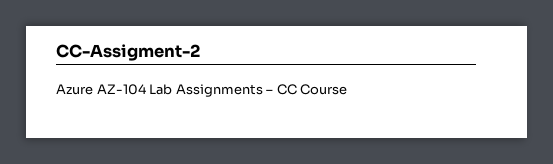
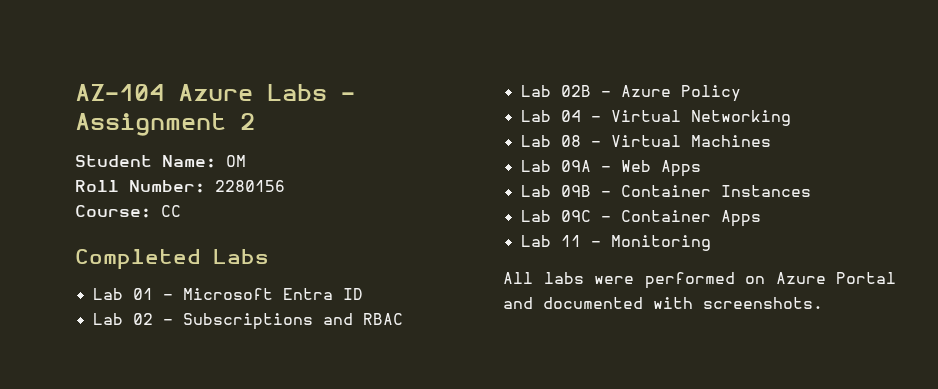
- CC-Assigment-2
- Azure AZ-104 Lab Assignments – CC Course
+ AZ-104 Azure Labs – Assignment 2
+ Student Name: OM
+ Roll Number: 2280156
+ Course: CC
+ Completed Labs
+ Lab 01 – Microsoft Entra ID
+ Lab 02 – Subscriptions and RBAC
+ Lab 02B – Azure Policy
+ Lab 04 – Virtual Networking
+ Lab 08 – Virtual Machines
+ Lab 09A – Web Apps
+ Lab 09B – Container Instances
+ Lab 09C – Container Apps
+ Lab 11 – Monitoring
+ All labs were performed on Azure Portal and documented with screenshots.

